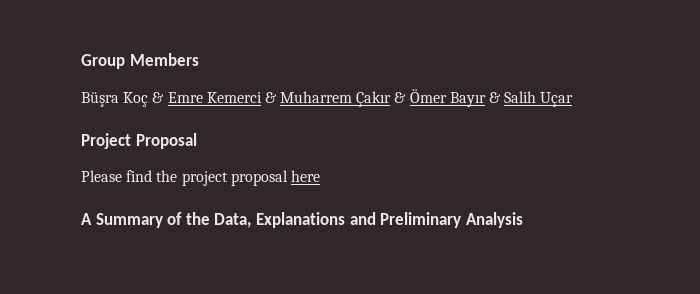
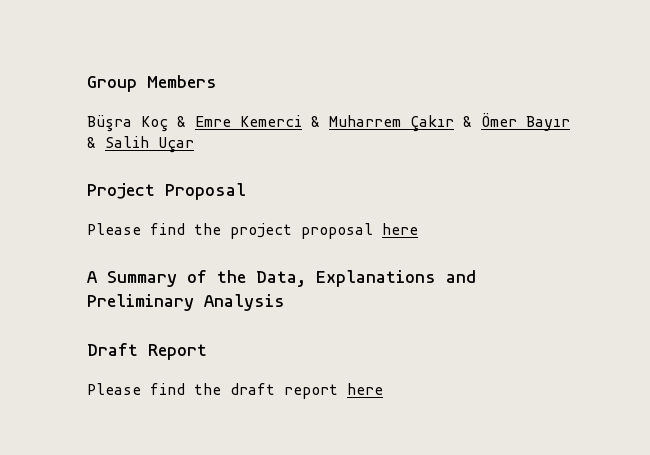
+ Draft Report
+ Please find the draft report here

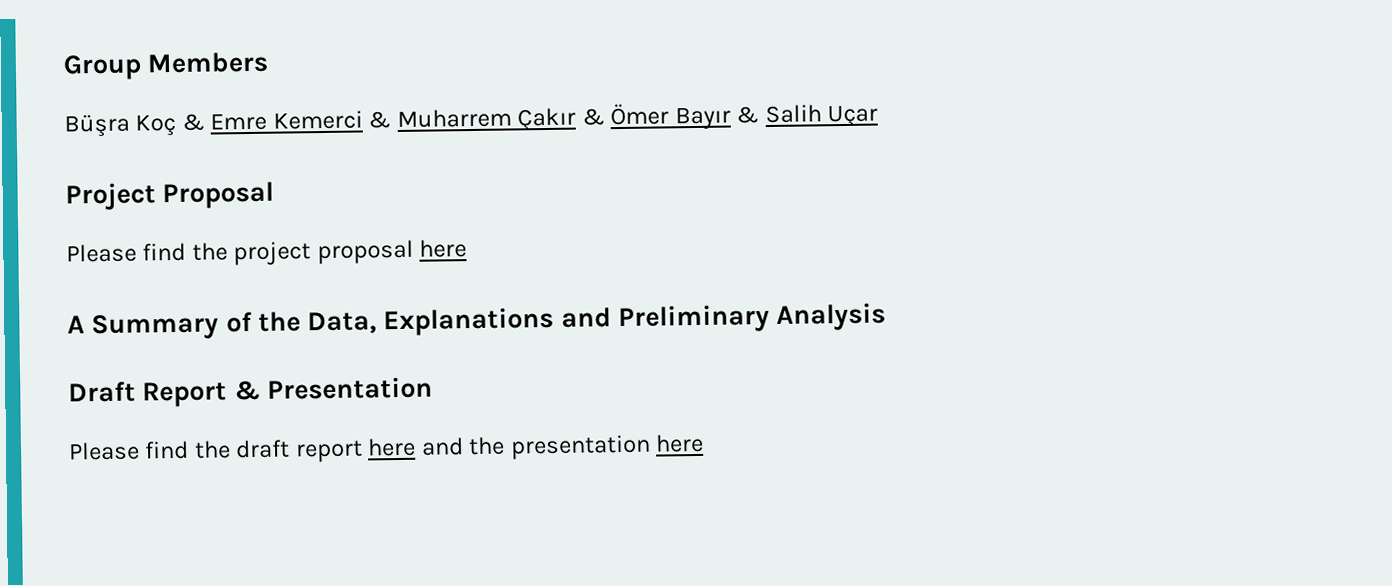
- Draft Report
+ Draft Report & Presentation
- Please find the draft report here
+ Please find the draft report here and the presentation here

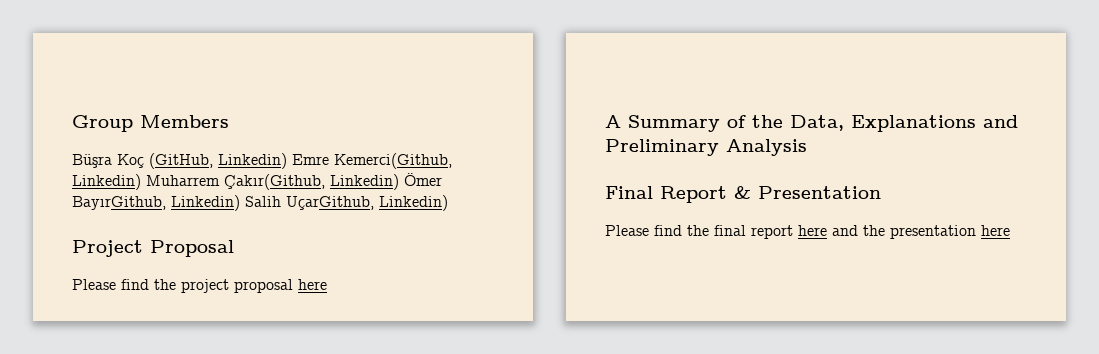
- Büşra Koç & Emre Kemerci & Muharrem Çakır & Ömer Bayır & Salih Uçar
+ Büşra Koç (GitHub, Linkedin) Emre Kemerci(Github, Linkedin) Muharrem Çakır(Github, Linkedin) Ömer BayırGithub, Linkedin) Salih UçarGithub, Linkedin)
- Draft Report & Presentation
+ Final Report & Presentation
- Please find the draft report here and the presentation here
+ Please find the final report here and the presentation here

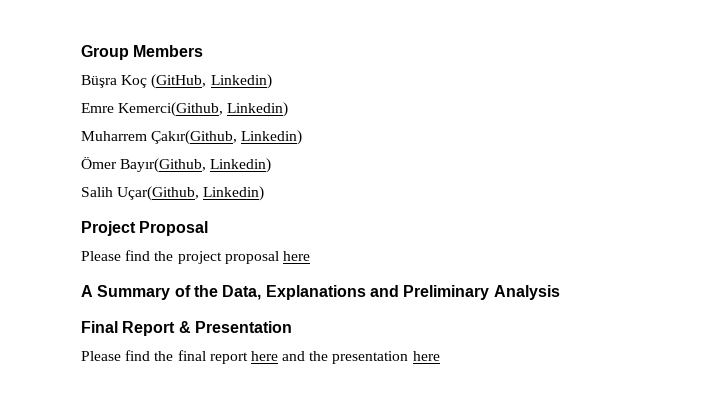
- Büşra Koç (GitHub, Linkedin) Emre Kemerci(Github, Linkedin) Muharrem Çakır(Github, Linkedin) Ömer BayırGithub, Linkedin) Salih UçarGithub, Linkedin)
+ Büşra Koç (GitHub, Linkedin)
+ Emre Kemerci(Github, Linkedin)
+ Muharrem Çakır(Github, Linkedin)
+ Ömer Bayır(Github, Linkedin)
+ Salih Uçar(Github, Linkedin)

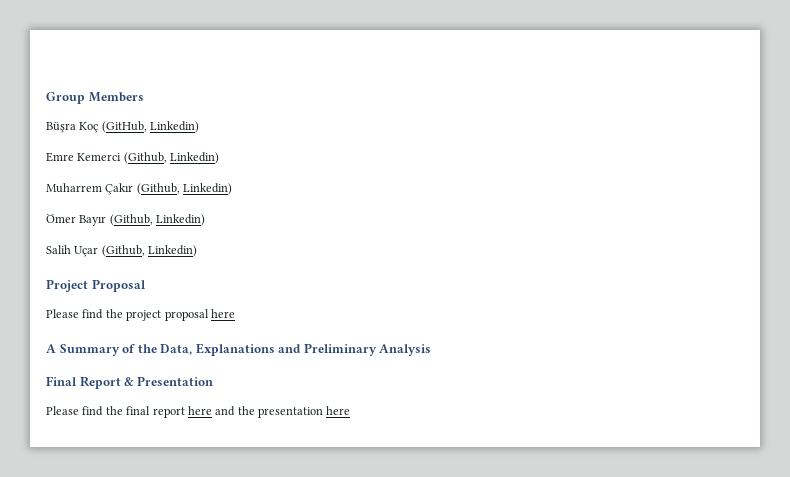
- Emre Kemerci(Github, Linkedin)
+ Emre Kemerci (Github, Linkedin)
- Muharrem Çakır(Github, Linkedin)
+ Muharrem Çakır (Github, Linkedin)
- Ömer Bayır(Github, Linkedin)
+ Ömer Bayır (Github, Linkedin)
- Salih Uçar(Github, Linkedin)
+ Salih Uçar (Github, Linkedin)

